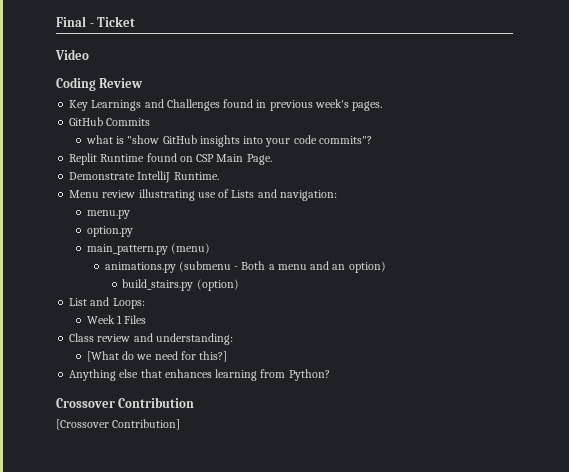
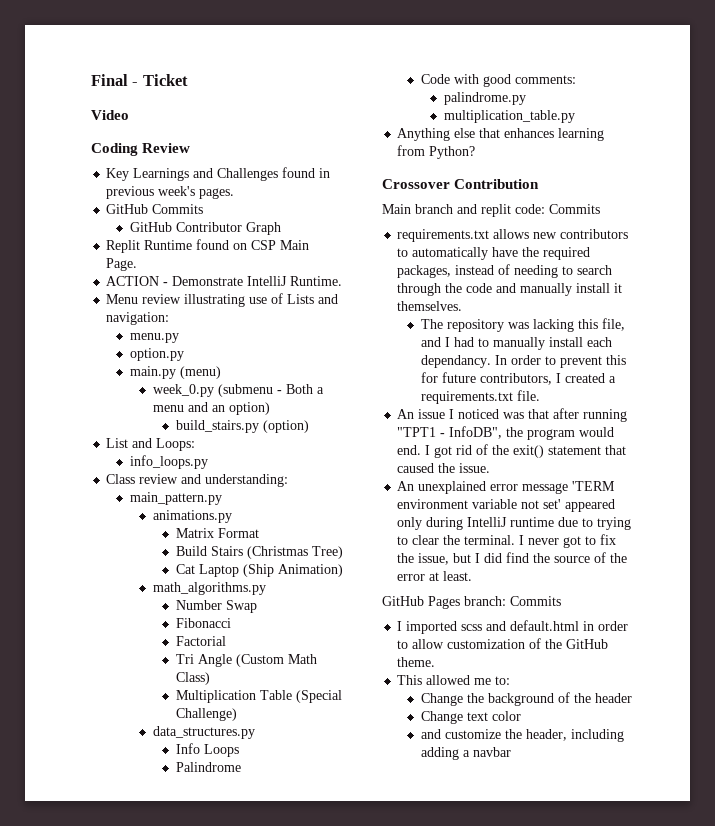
- what is "show GitHub insights into your code commits"?
+ GitHub Contributor Graph
- Demonstrate IntelliJ Runtime.
+ ACTION - Demonstrate IntelliJ Runtime.
- main_pattern.py (menu)
+ main.py (menu)
- animations.py (submenu - Both a menu and an option)
+ week_0.py (submenu - Both a menu and an option)
- Week 1 Files
+ info_loops.py
- [What do we need for this?]
+ main_pattern.py
+ animations.py
+ Matrix Format
+ Build Stairs (Christmas Tree)
+ Cat Laptop (Ship Animation)
+ math_algorithms.py
+ Number Swap
+ Fibonacci
+ Factorial
+ Tri Angle (Custom Math Class)
+ Multiplication Table (Special Challenge)
+ data_structures.py
+ Info Loops
+ Palindrome
+ Code with good comments:
+ palindrome.py
+ multiplication_table.py
- [Crossover Contribution]
+ Main branch and replit code: Commits
+ requirements.txt allows new contributors to automatically have the required packages, instead of needing to search through the code and manually install it themselves.
+ The repository was lacking this file, and I had to manually install each dependancy. In order to prevent this for future contributors, I created a requirements.txt file.
+ An issue I noticed was that after running "TPT1 - InfoDB", the program would end. I got rid of the exit() statement that caused the issue.
+ An unexplained error message 'TERM environment variable not set' appeared only during IntelliJ runtime due to trying to clear the terminal. I never got to fix the issue, but I did find the source of the error at least.
+ GitHub Pages branch: Commits
+ I imported scss and default.html in order to allow customization of the GitHub theme.
+ This allowed me to:
+ Change the background of the header
+ Change text color
+ and customize the header, including adding a navbar

